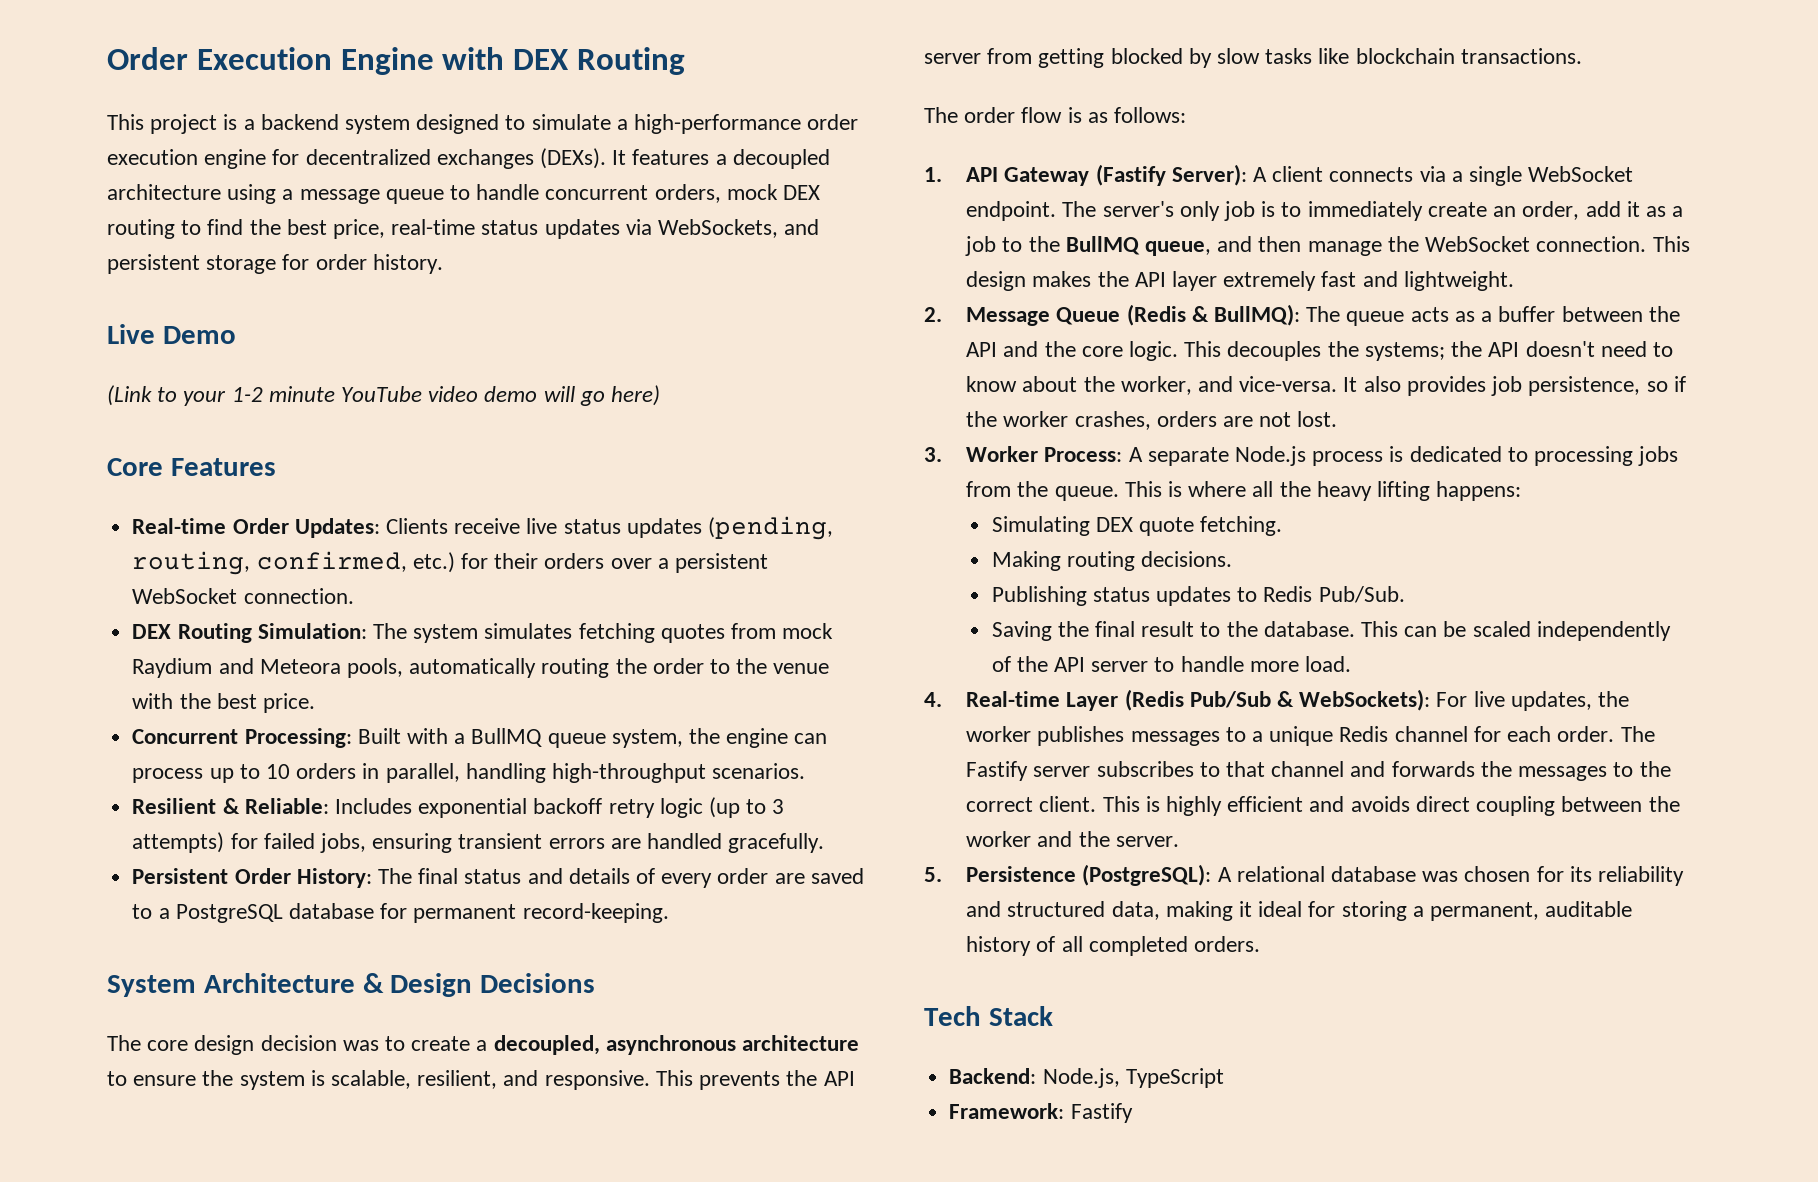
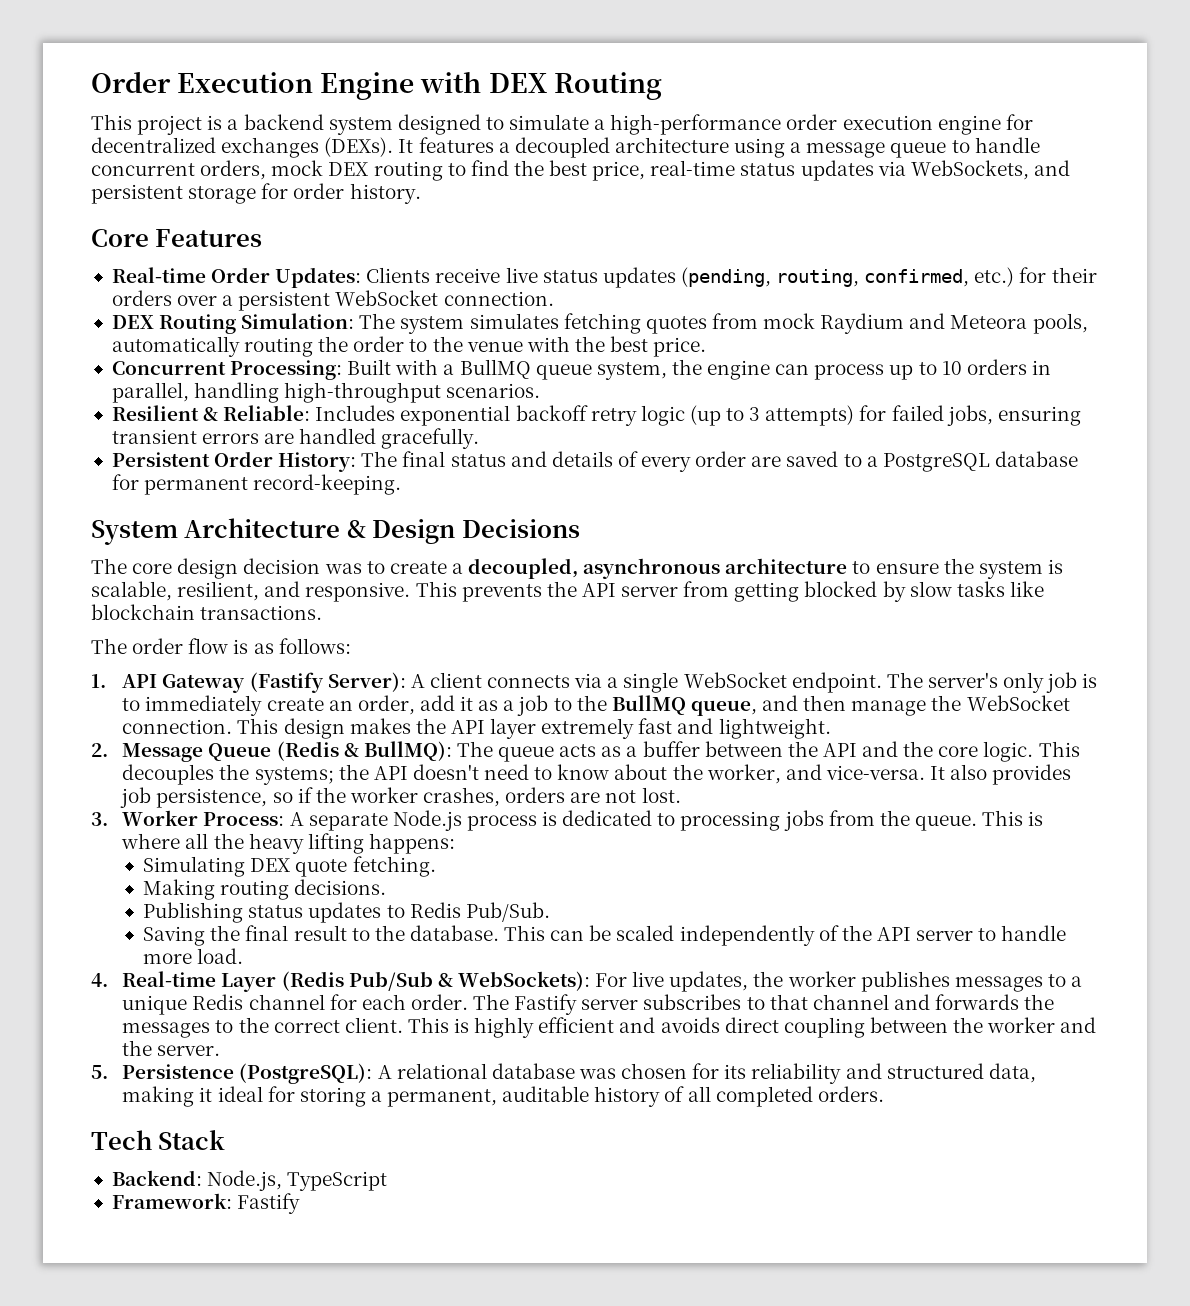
- Live Demo
- (Link to your 1-2 minute YouTube video demo will go here)

